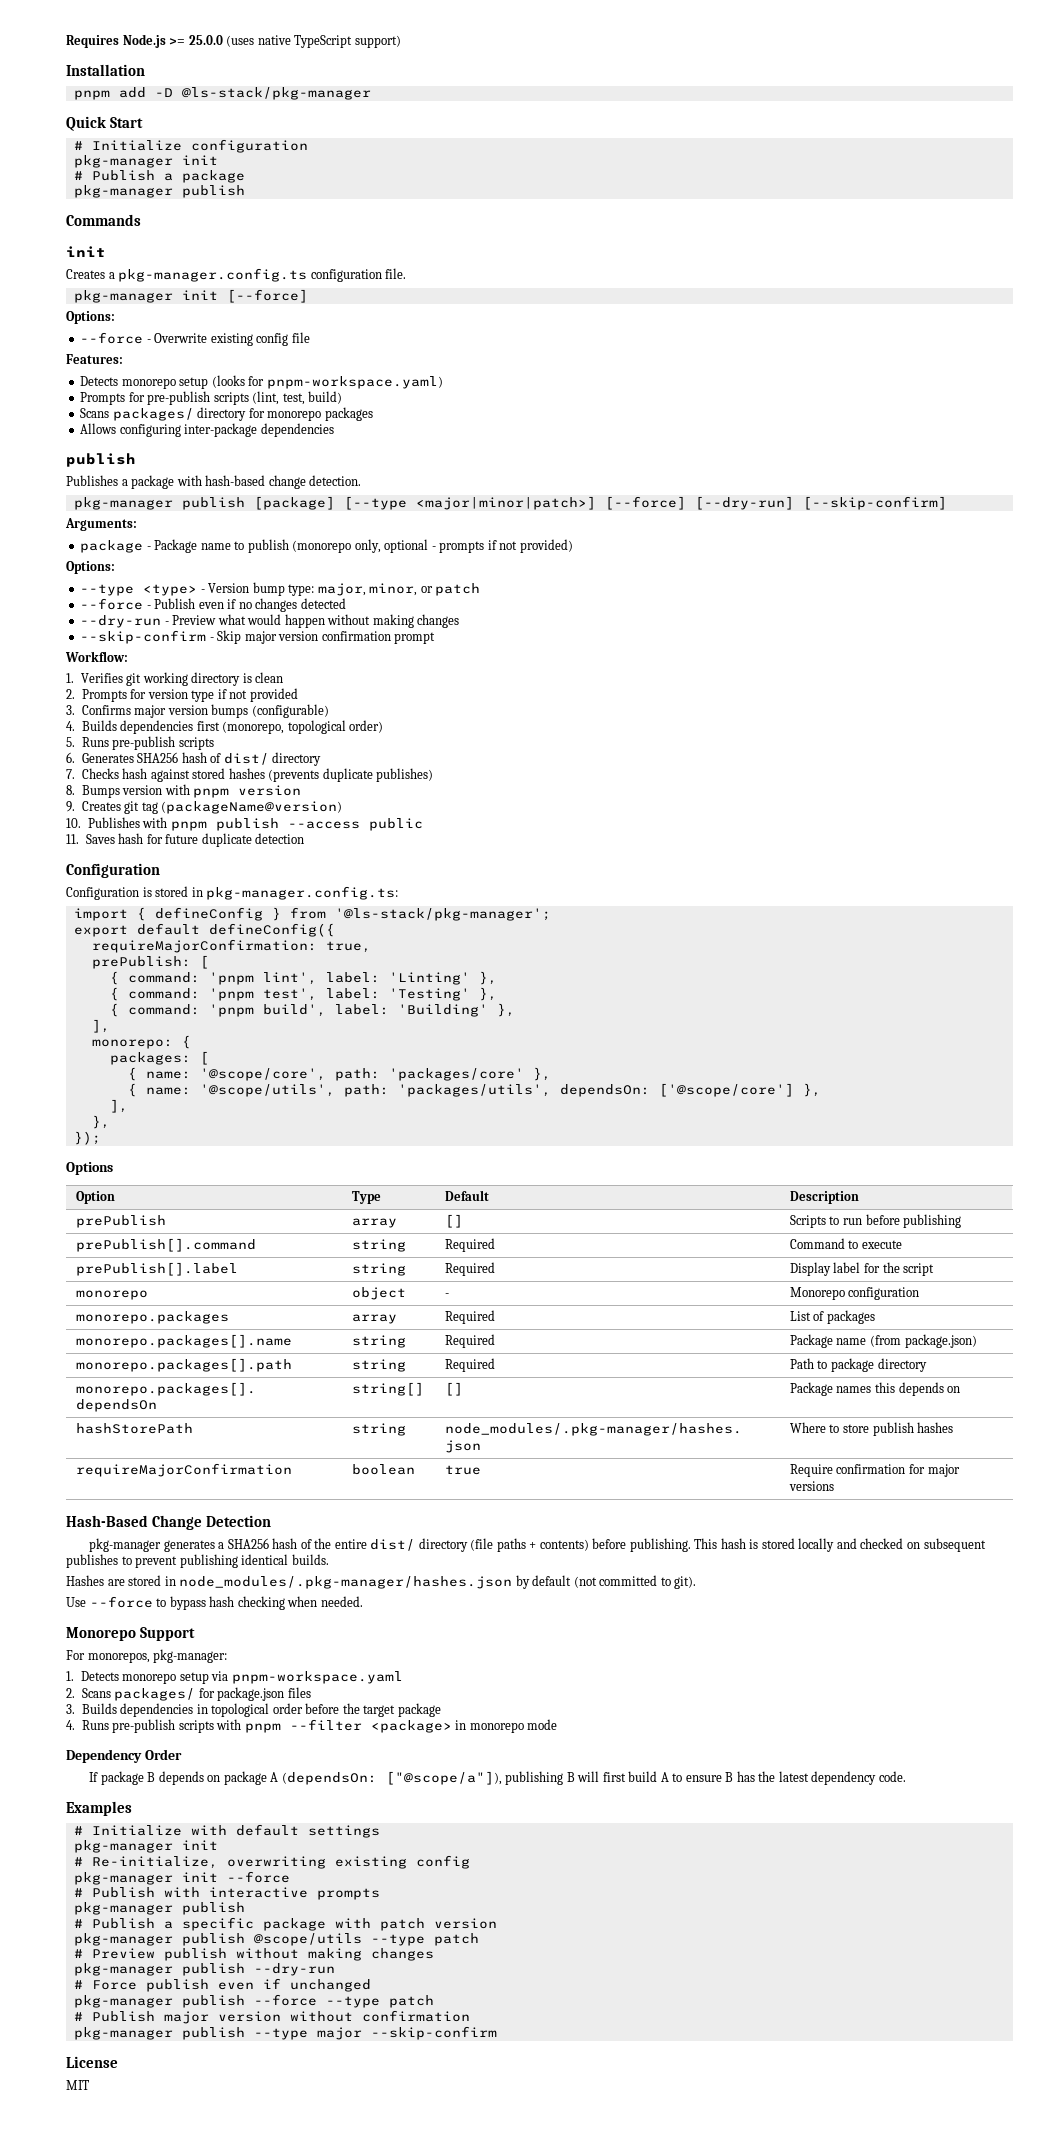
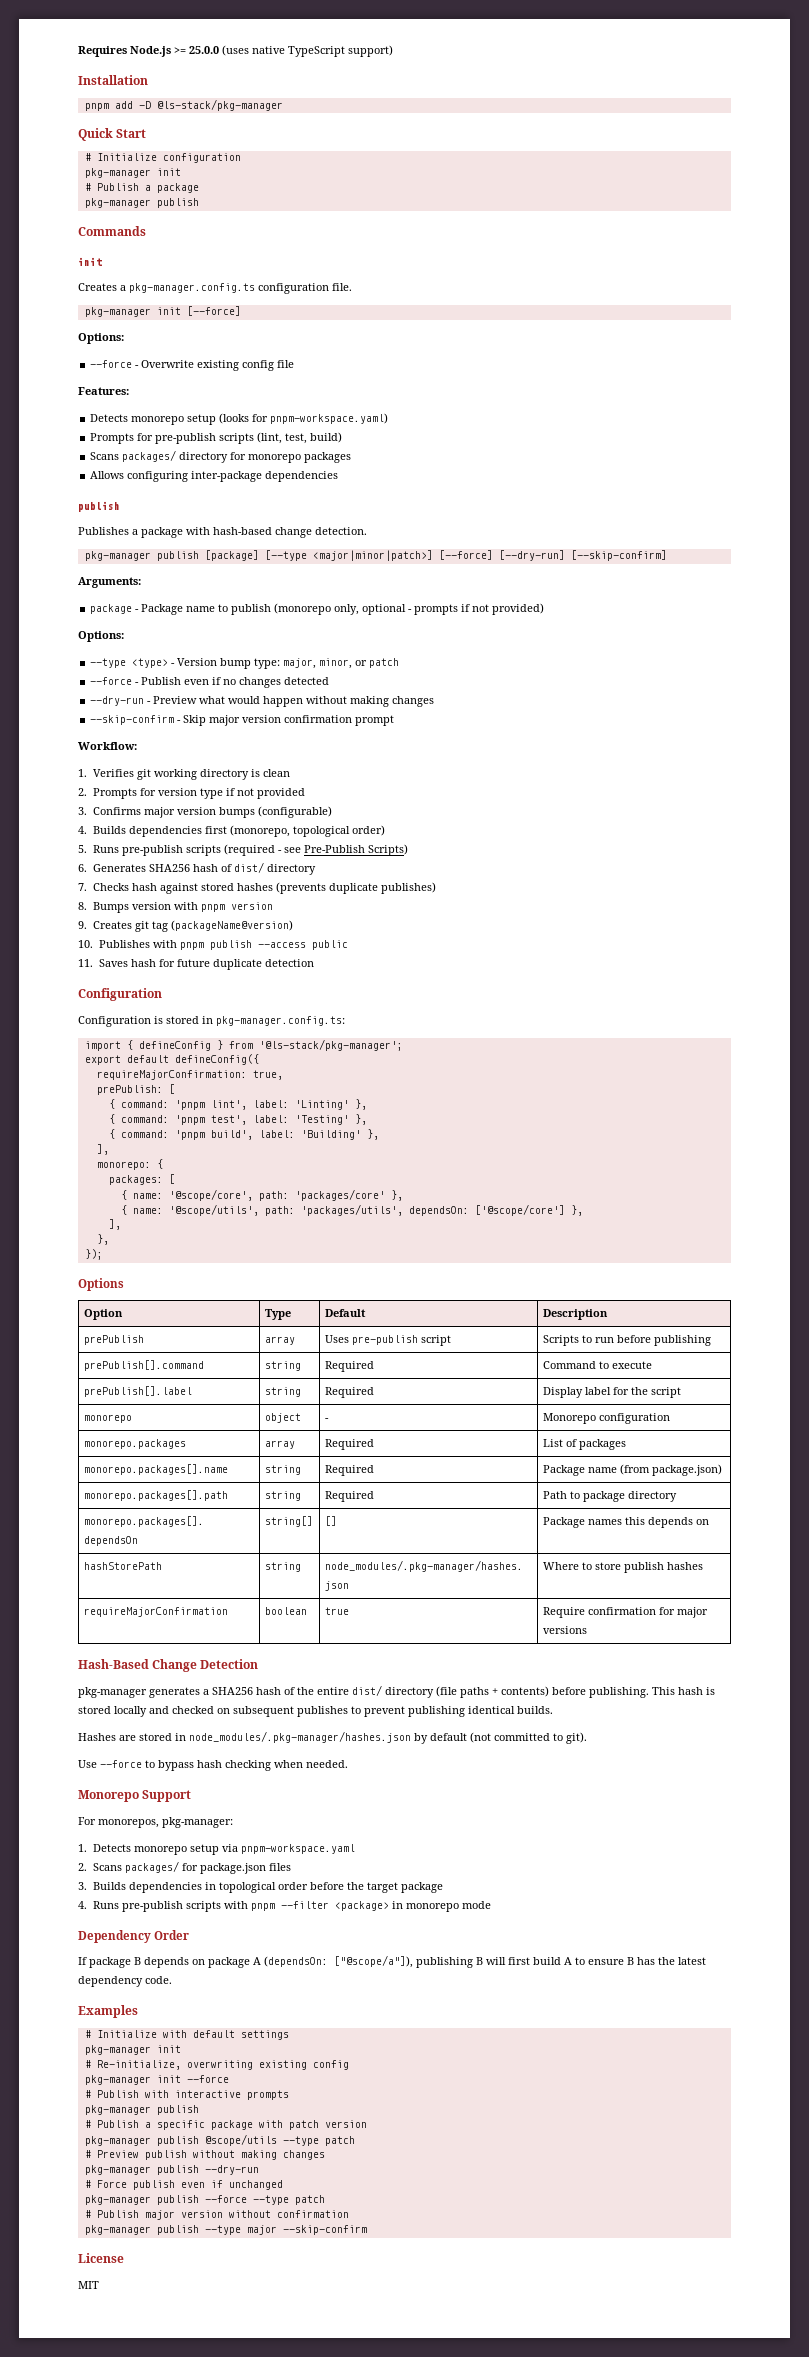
- 5. Runs pre-publish scripts
+ 5. Runs pre-publish scripts (required - see Pre-Publish Scripts)
- prePublish | array | [] | Scripts to run before publishing
+ prePublish | array | Uses pre-publish script | Scripts to run before publishing

